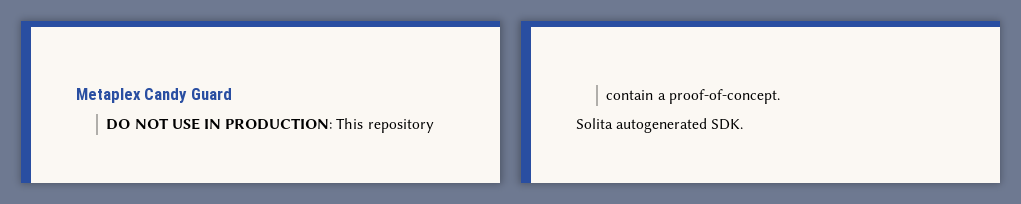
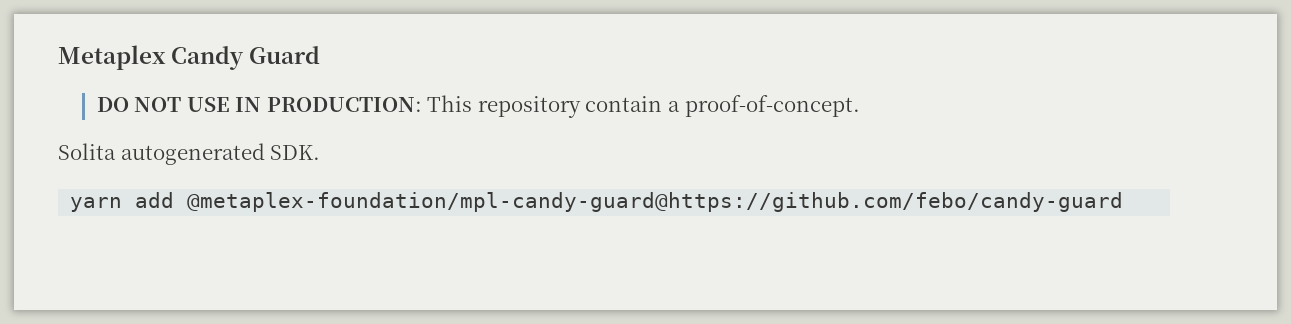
+ yarn add @metaplex-foundation/mpl-candy-guard@https://github.com/febo/candy-guard

